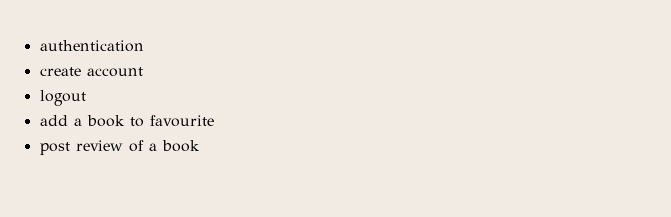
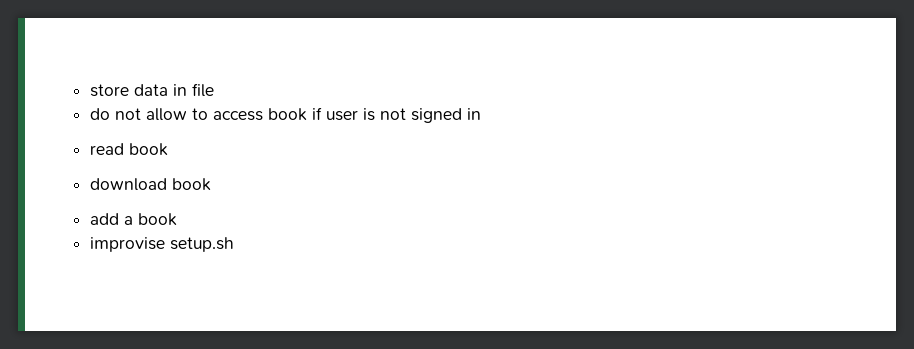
- authentication
- create account
- logout
- add a book to favourite
- post review of a book
+ store data in file
+ do not allow to access book if user is not signed in
+ read book
+ download book
+ add a book
+ improvise setup.sh

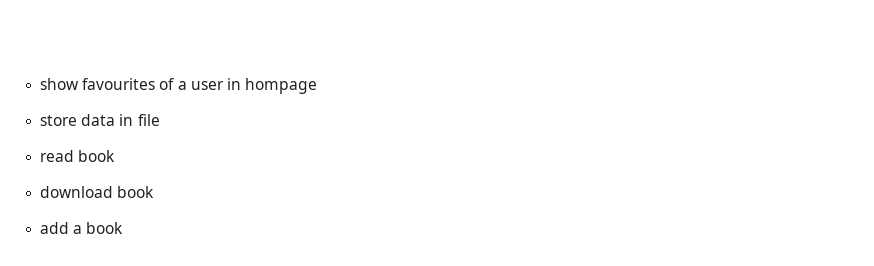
+ show favourites of a user in hompage
  store data in file
- do not allow to access book if user is not signed in
- improvise setup.sh

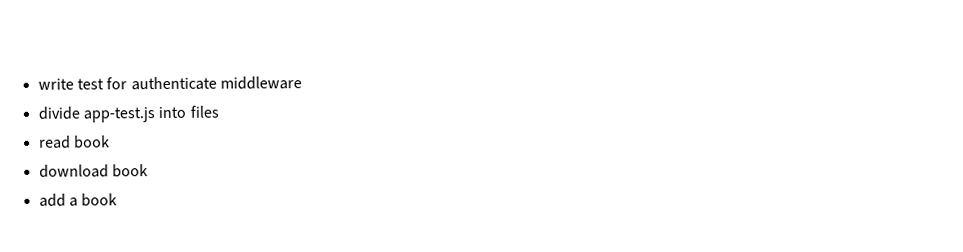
- show favourites of a user in hompage
- store data in file
+ write test for authenticate middleware
+ divide app-test.js into files

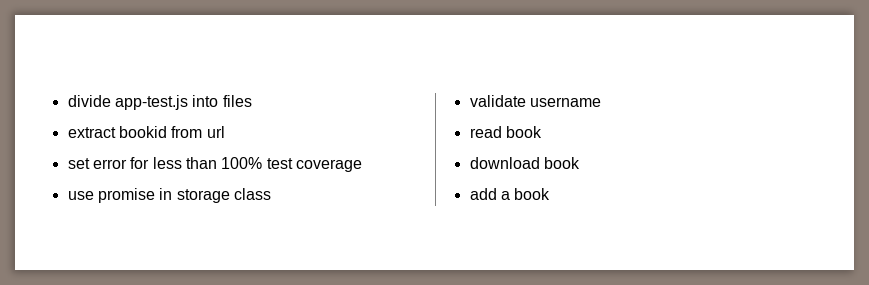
- write test for authenticate middleware
+ extract bookid from url
+ set error for less than 100% test coverage
+ use promise in storage class
+ validate username

